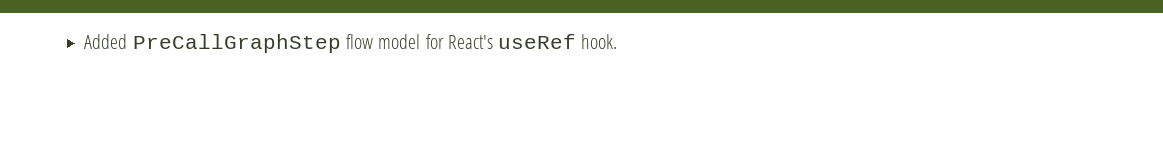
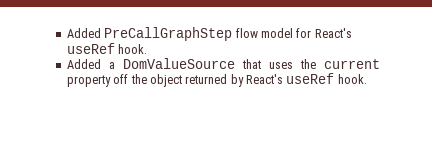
+ Added a DomValueSource that uses the current property off the object returned by React's useRef hook.

